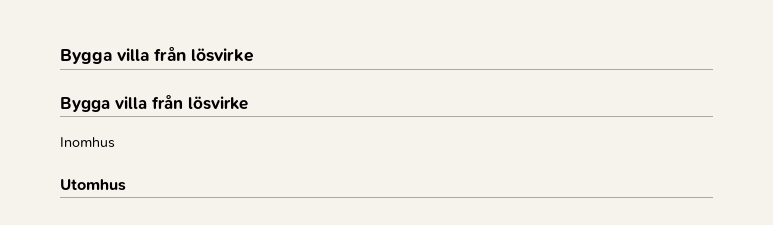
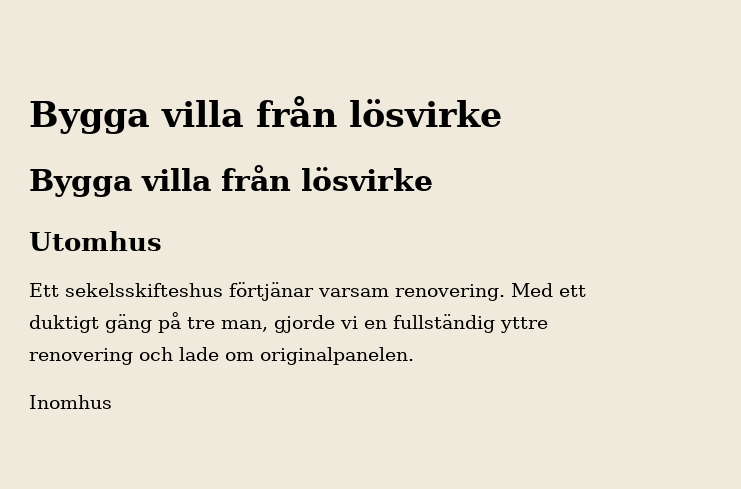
+ Utomhus
+ Ett sekelsskifteshus förtjänar varsam renovering. Med ett duktigt gäng på tre man, gjorde vi en fullständig yttre renovering och lade om originalpanelen.
- Utomhus

